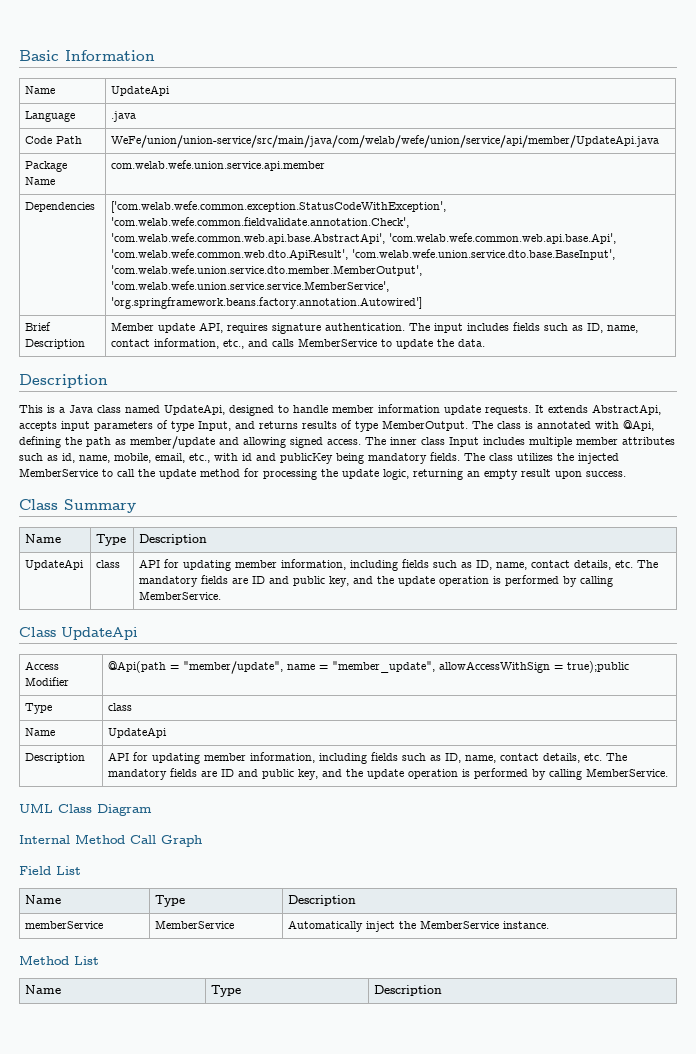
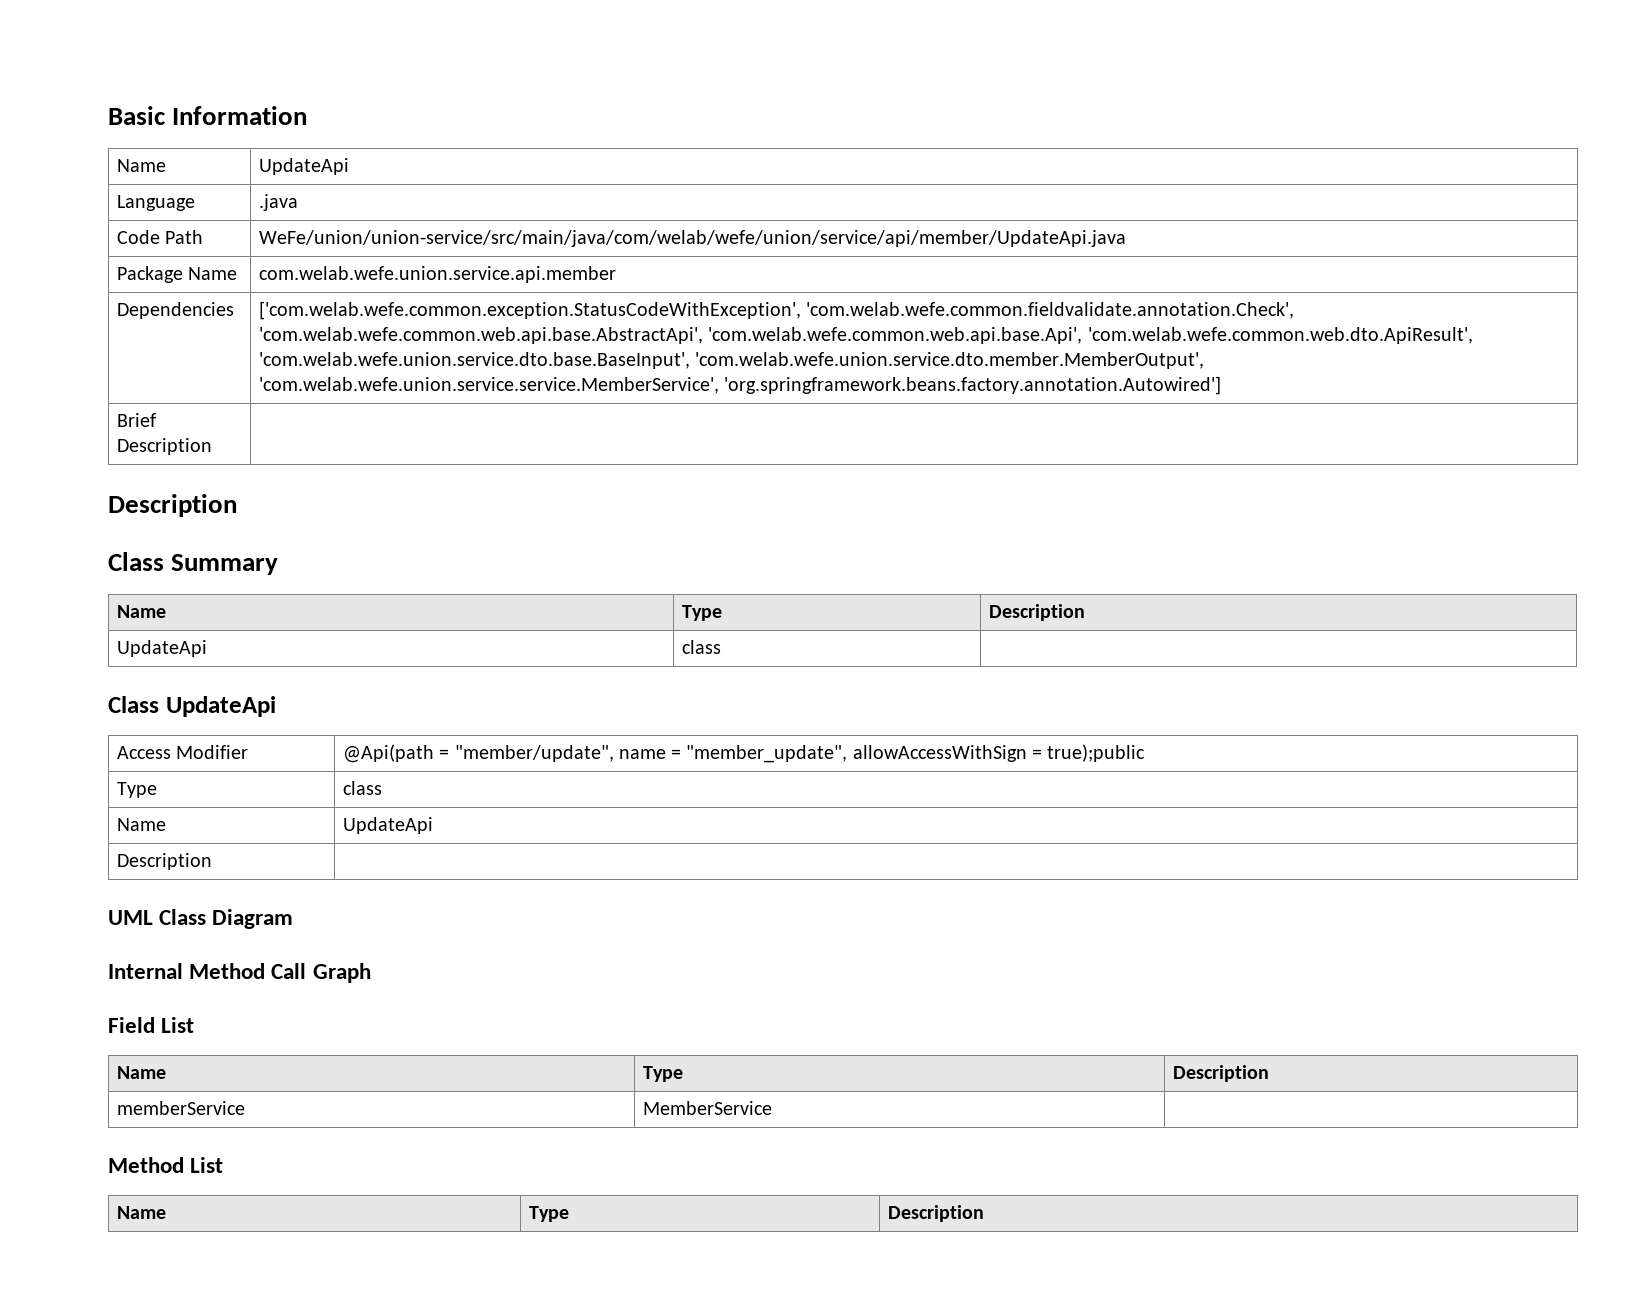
- Brief Description | Member update API, requires signature authentication. The input includes fields such as ID, name, contact information, etc., and calls MemberService to update the data.
+ Brief Description |
  Description
- This is a Java class named UpdateApi, designed to handle member information update requests. It extends AbstractApi, accepts input parameters of type Input, and returns results of type MemberOutput. The class is annotated with @Api, defining the path as member/update and allowing signed access. The inner class Input includes multiple member attributes such as id, name, mobile, email, etc., with id and publicKey being mandatory fields. The class utilizes the injected MemberService to call the update method for processing the update logic, returning an empty result upon success.
- UpdateApi | class | API for updating member information, including fields such as ID, name, contact details, etc. The mandatory fields are ID and public key, and the update operation is performed by calling MemberService.
+ UpdateApi | class |
  Type | class
  Name | UpdateApi
- Description | API for updating member information, including fields such as ID, name, contact details, etc. The mandatory fields are ID and public key, and the update operation is performed by calling MemberService.
+ Description |
- memberService | MemberService | Automatically inject the MemberService instance.
+ memberService | MemberService |

